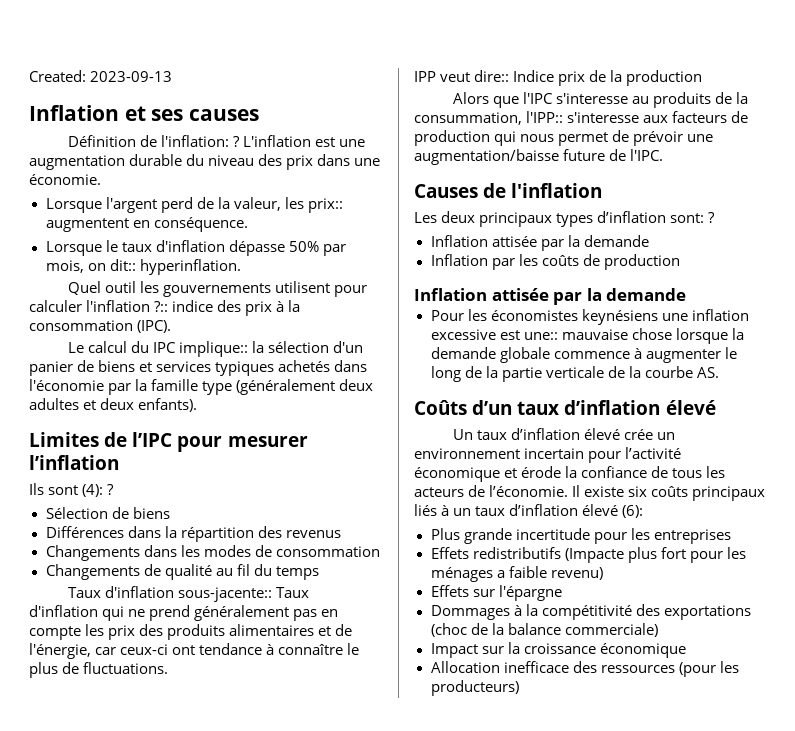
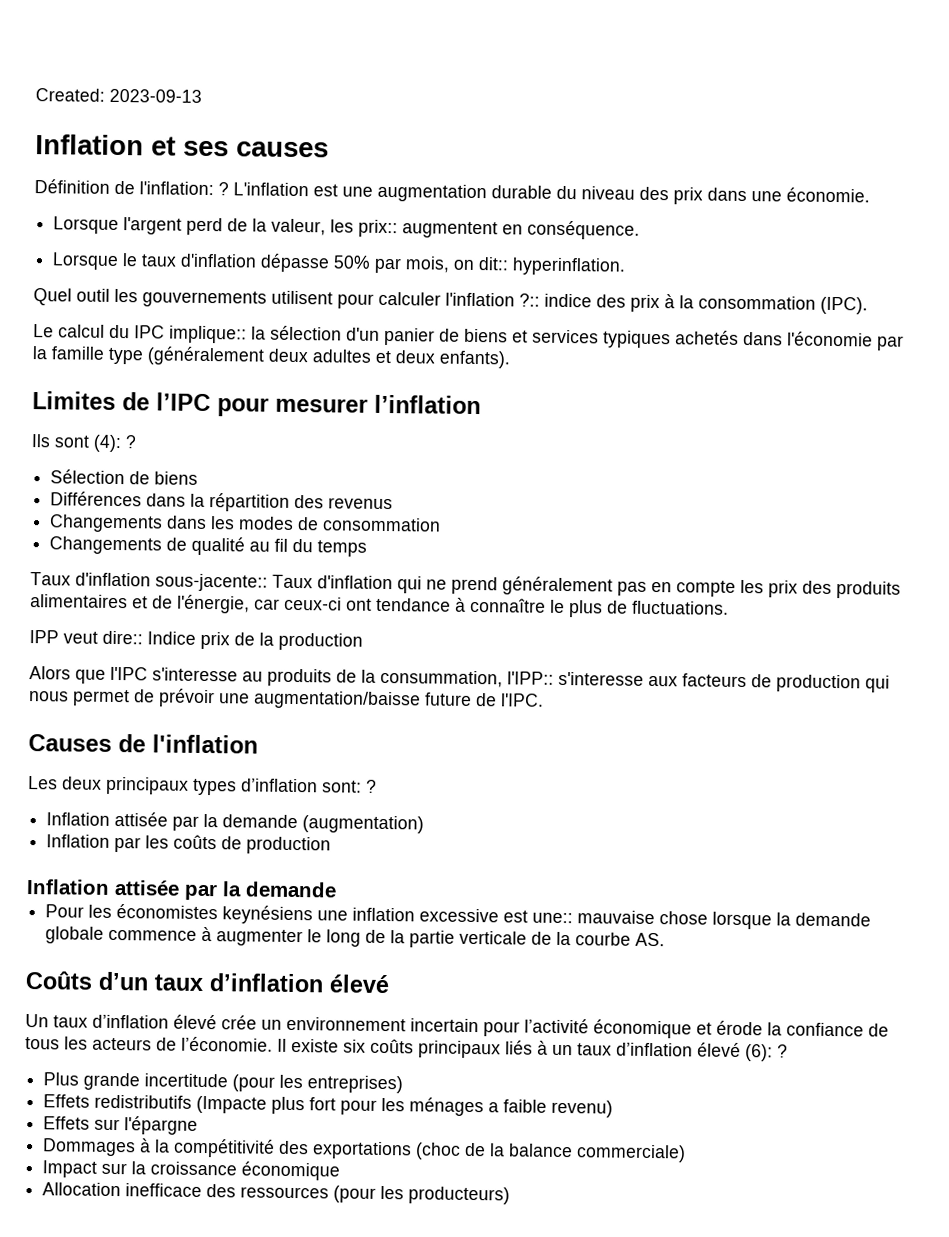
  Les deux principaux types d’inflation sont: ?
- Inflation attisée par la demande
+ Inflation attisée par la demande (augmentation)
- Il existe six coûts principaux liés à un taux d’inflation élevé (6):
+ Il existe six coûts principaux liés à un taux d’inflation élevé (6): ?
- Plus grande incertitude pour les entreprises
+ Plus grande incertitude (pour les entreprises)

